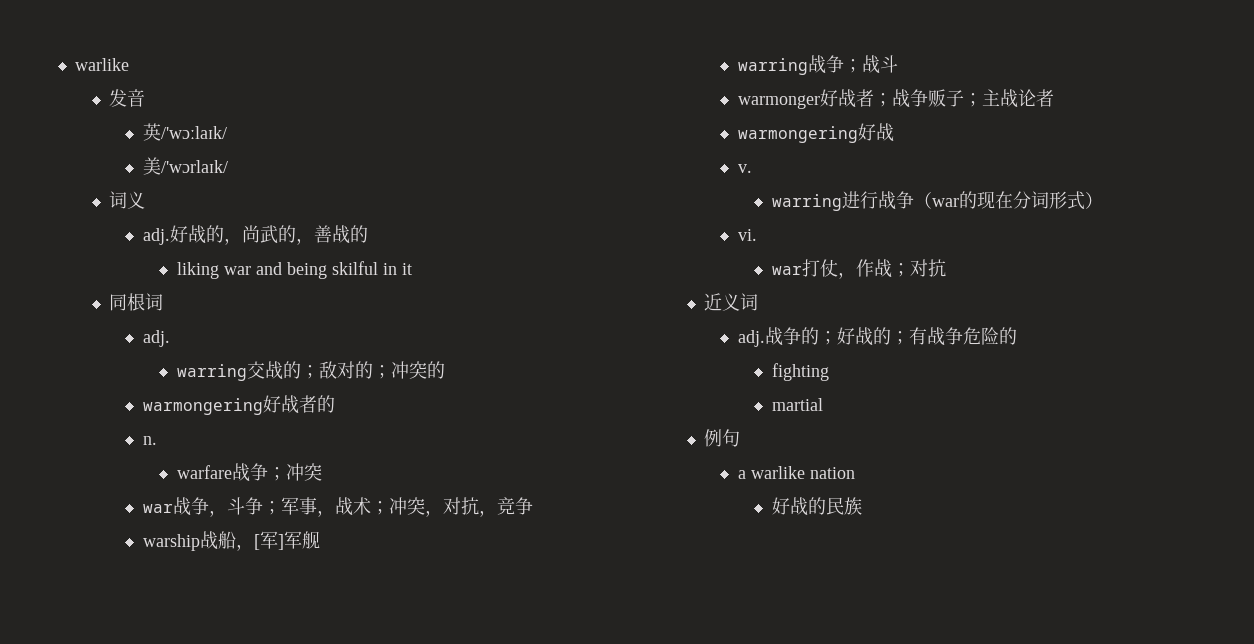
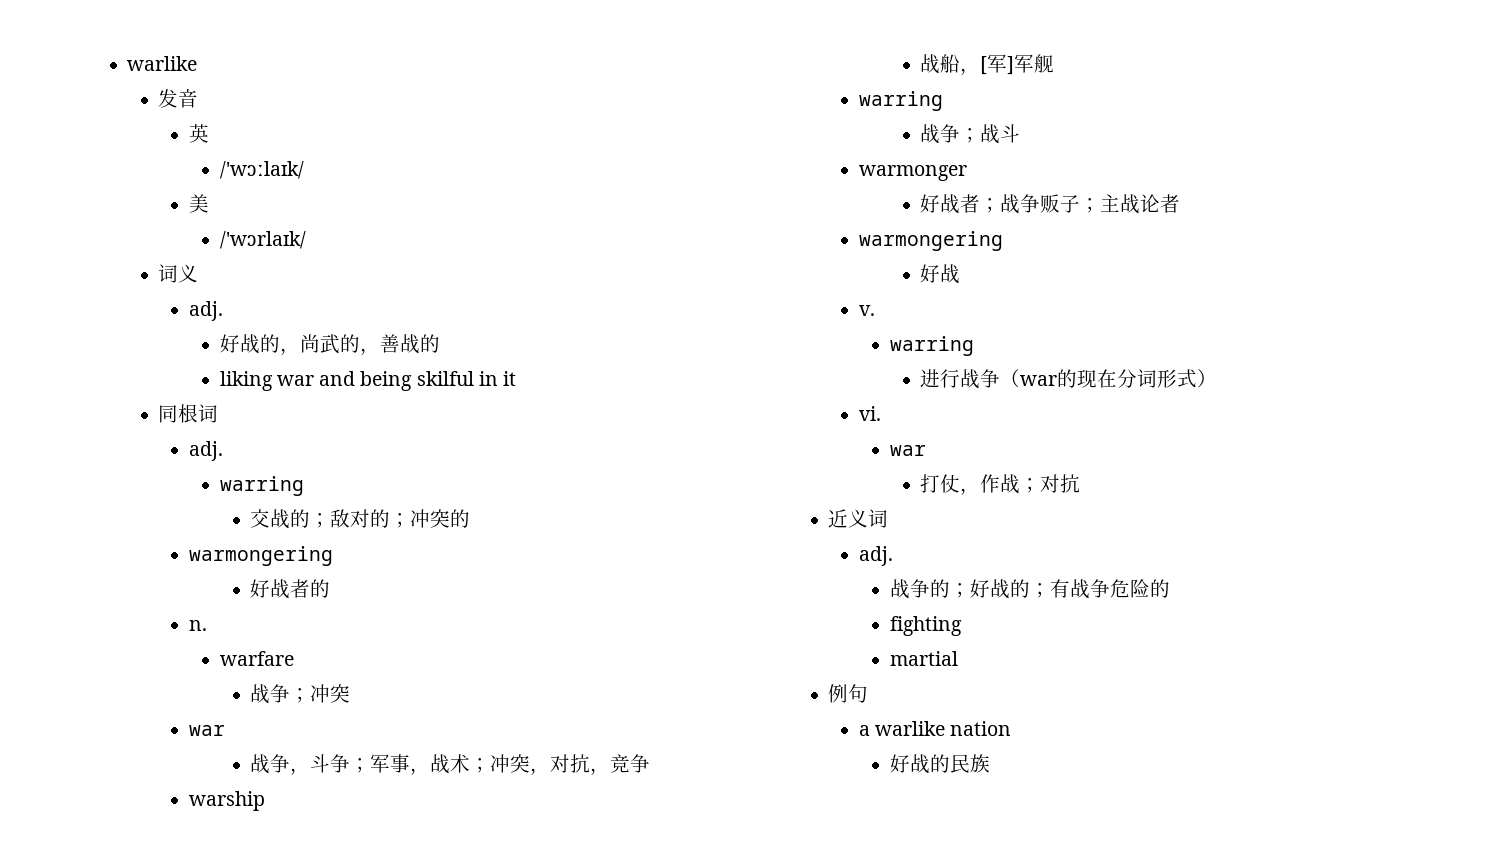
- 英/'wɔːlaɪk/
+ 英
+ /'wɔːlaɪk/
- 美/'wɔrlaɪk/
+ 美
+ /'wɔrlaɪk/
  词义
- adj.好战的，尚武的，善战的
+ adj.
+ 好战的，尚武的，善战的
  同根词
  adj.
- warring交战的；敌对的；冲突的
- warmongering好战者的
+ warring
+ 交战的；敌对的；冲突的
+ warmongering
+ 好战者的
- warfare战争；冲突
- war战争，斗争；军事，战术；冲突，对抗，竞争
+ warfare
+ 战争；冲突
+ war
+ 战争，斗争；军事，战术；冲突，对抗，竞争
- warship战船，[军]军舰
- warring战争；战斗
+ warship
+ 战船，[军]军舰
+ warring
+ 战争；战斗
- warmonger好战者；战争贩子；主战论者
- warmongering好战
+ warmonger
+ 好战者；战争贩子；主战论者
+ warmongering
+ 好战
  v.
- warring进行战争（war的现在分词形式）
+ warring
+ 进行战争（war的现在分词形式）
  vi.
- war打仗，作战；对抗
+ war
+ 打仗，作战；对抗
  近义词
- adj.战争的；好战的；有战争危险的
+ adj.
+ 战争的；好战的；有战争危险的

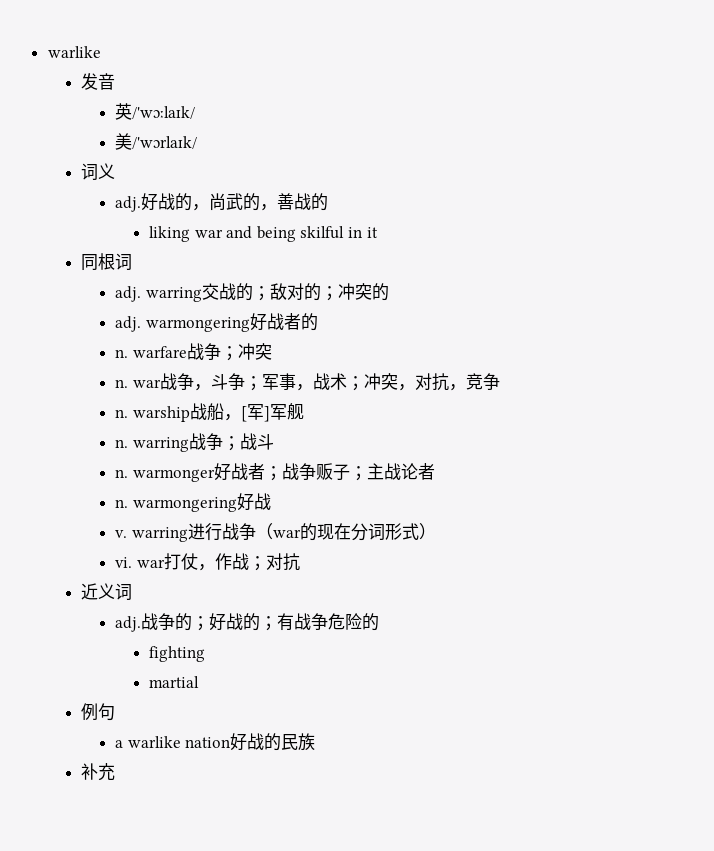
- 英
- /'wɔːlaɪk/
+ 英/'wɔːlaɪk/
- 美
- /'wɔrlaɪk/
+ 美/'wɔrlaɪk/
  词义
- adj.
- 好战的，尚武的，善战的
+ adj.好战的，尚武的，善战的
  同根词
- adj.
- warring
- 交战的；敌对的；冲突的
- warmongering
- 好战者的
+ adj. warring交战的；敌对的；冲突的
+ adj. warmongering好战者的
- n.
- warfare
- 战争；冲突
- war
- 战争，斗争；军事，战术；冲突，对抗，竞争
+ n. warfare战争；冲突
+ n. war战争，斗争；军事，战术；冲突，对抗，竞争
- warship
- 战船，[军]军舰
- warring
- 战争；战斗
+ n. warship战船，[军]军舰
+ n. warring战争；战斗
- warmonger
- 好战者；战争贩子；主战论者
- warmongering
- 好战
+ n. warmonger好战者；战争贩子；主战论者
+ n. warmongering好战
- v.
- warring
- 进行战争（war的现在分词形式）
+ v. warring进行战争（war的现在分词形式）
- vi.
- war
- 打仗，作战；对抗
+ vi. war打仗，作战；对抗
  近义词
- adj.
- 战争的；好战的；有战争危险的
+ adj.战争的；好战的；有战争危险的
- a warlike nation
- 好战的民族
+ a warlike nation好战的民族
+ 补充

